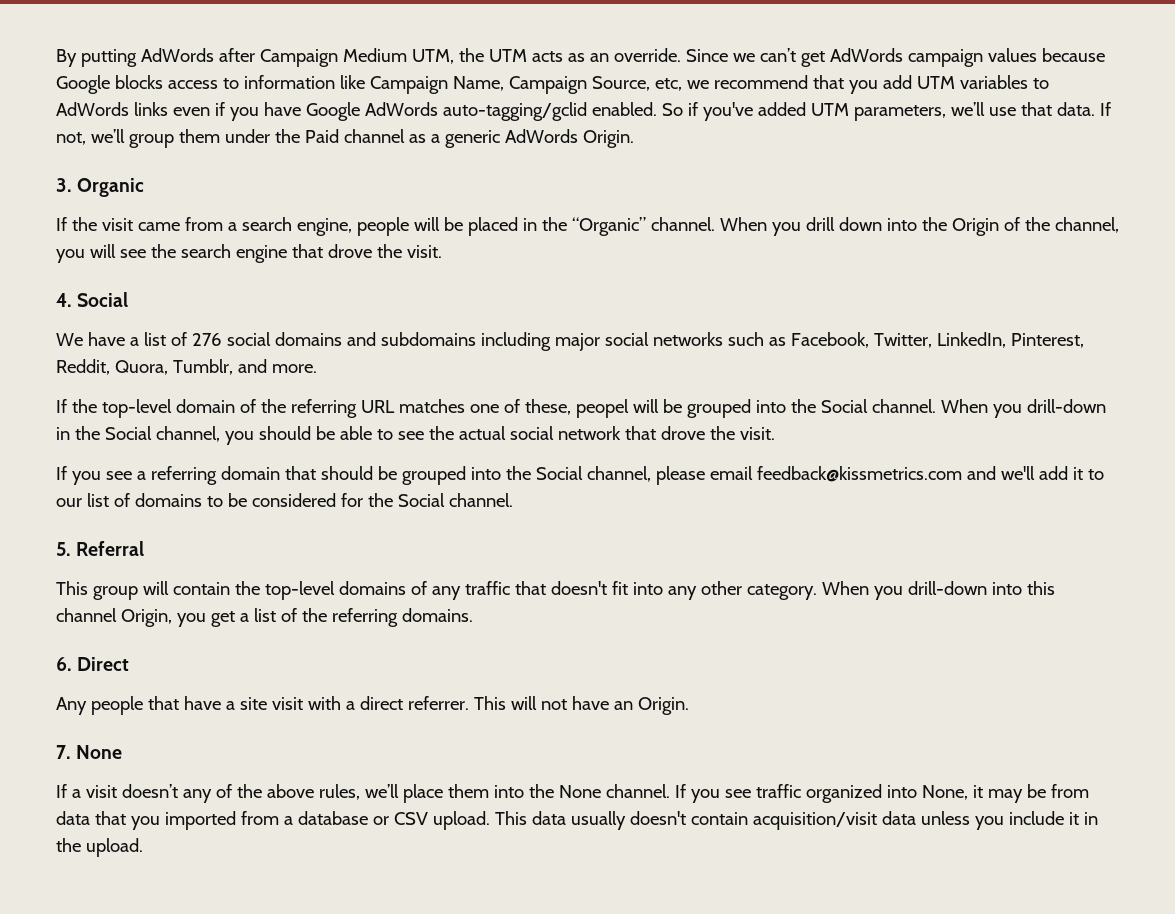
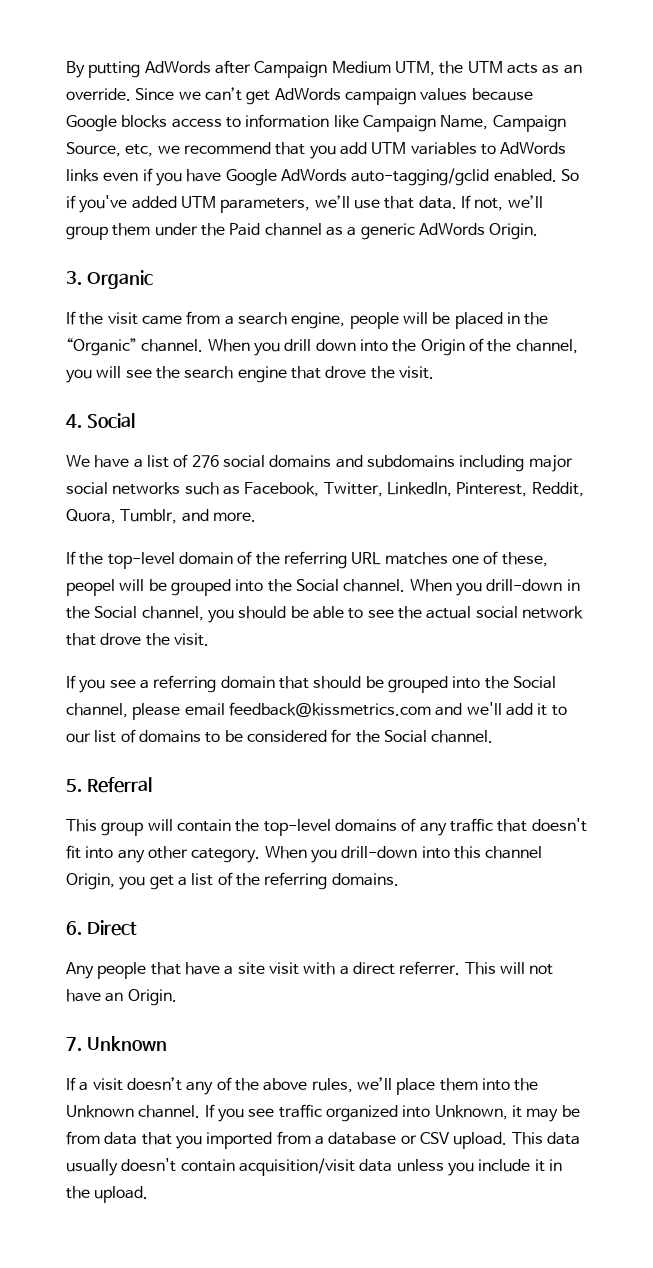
- 7. None
+ 7. Unknown
- If a visit doesn’t any of the above rules, we’ll place them into the None channel.
+ If a visit doesn’t any of the above rules, we’ll place them into the Unknown channel.
- If you see traffic organized into None, it may be from data that you imported from a database or CSV upload.
+ If you see traffic organized into Unknown, it may be from data that you imported from a database or CSV upload.

